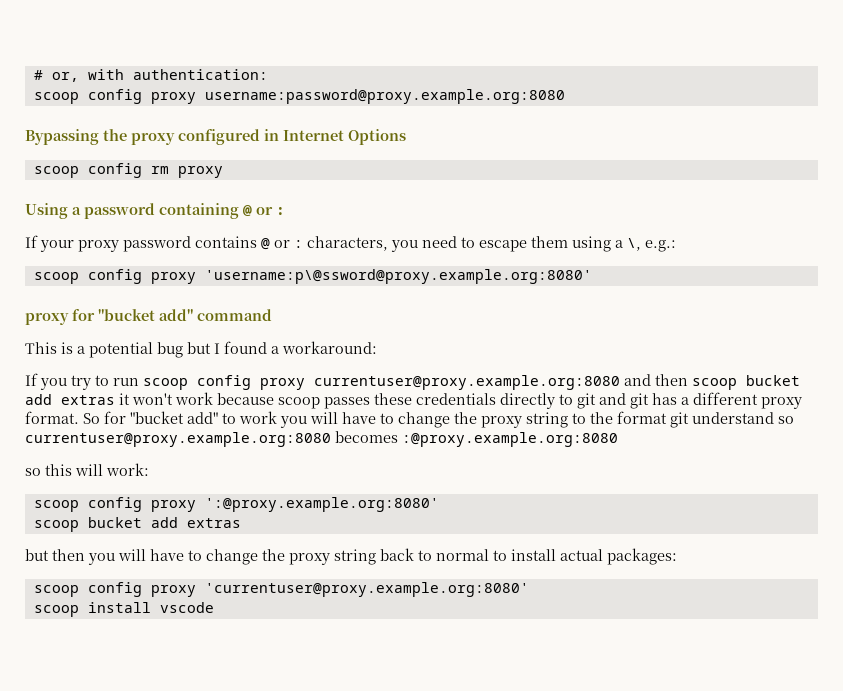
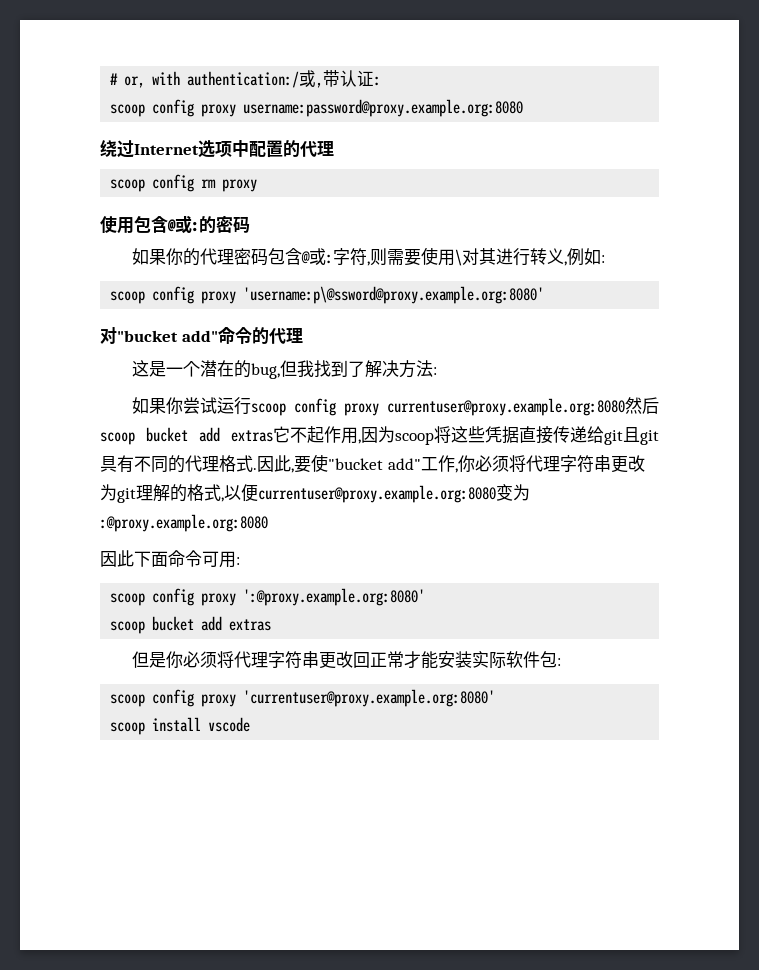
- # or, with authentication:
+ # or, with authentication:/或,带认证:
- Bypassing the proxy configured in Internet Options
+ 绕过Internet选项中配置的代理
  scoop config rm proxy
- Using a password containing @ or :
- If your proxy password contains @ or : characters, you need to escape them using a \, e.g.:
+ 使用包含@或:的密码
+ 如果你的代理密码包含@或:字符,则需要使用\对其进行转义,例如:
  scoop config proxy 'username:p\@ssword@proxy.example.org:8080'
- proxy for "bucket add" command
- This is a potential bug but I found a workaround:
- If you try to run scoop config proxy currentuser@proxy.example.org:8080 and then scoop bucket add extras it won't work because scoop passes these credentials directly to git and git has a different proxy format. So for "bucket add" to work you will have to change the proxy string to the format git understand so currentuser@proxy.example.org:8080 becomes :@proxy.example.org:8080
- so this will work:
+ 对"bucket add"命令的代理
+ 这是一个潜在的bug,但我找到了解决方法:
+ 如果你尝试运行scoop config proxy currentuser@proxy.example.org:8080然后scoop bucket add extras它不起作用,因为scoop将这些凭据直接传递给git且git具有不同的代理格式.因此,要使"bucket add"工作,你必须将代理字符串更改为git理解的格式,以便currentuser@proxy.example.org:8080变为:@proxy.example.org:8080
+ 因此下面命令可用:
- but then you will have to change the proxy string back to normal to install actual packages:
+ 但是你必须将代理字符串更改回正常才能安装实际软件包:

